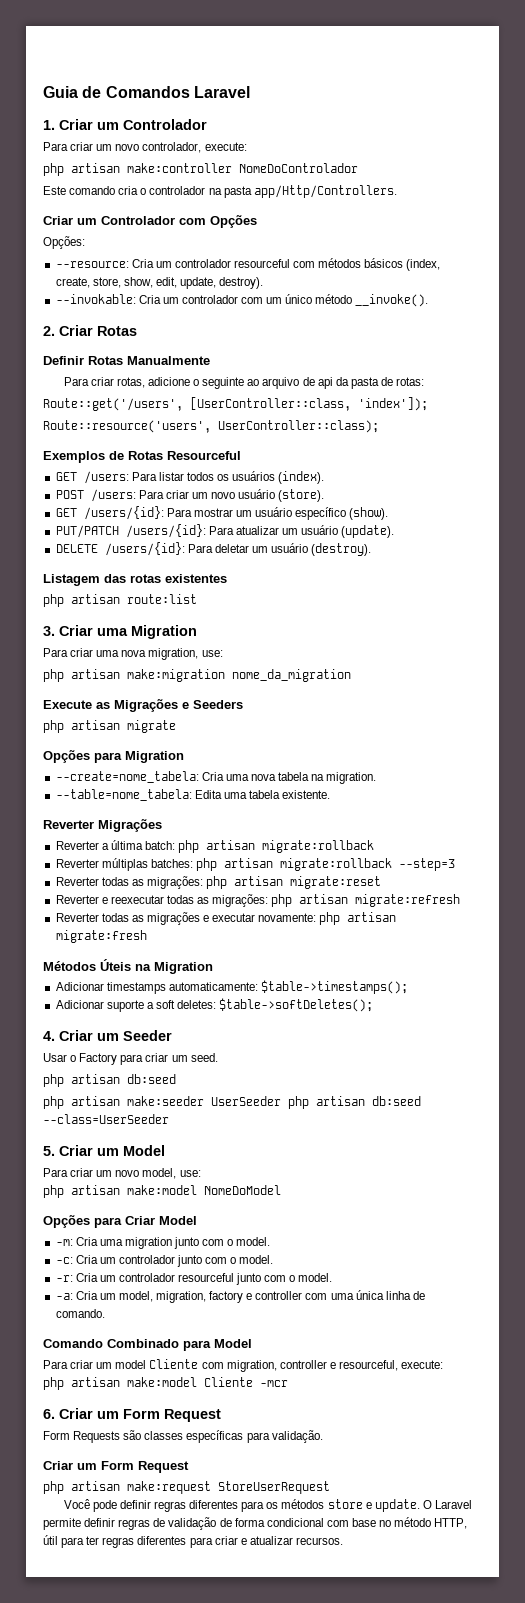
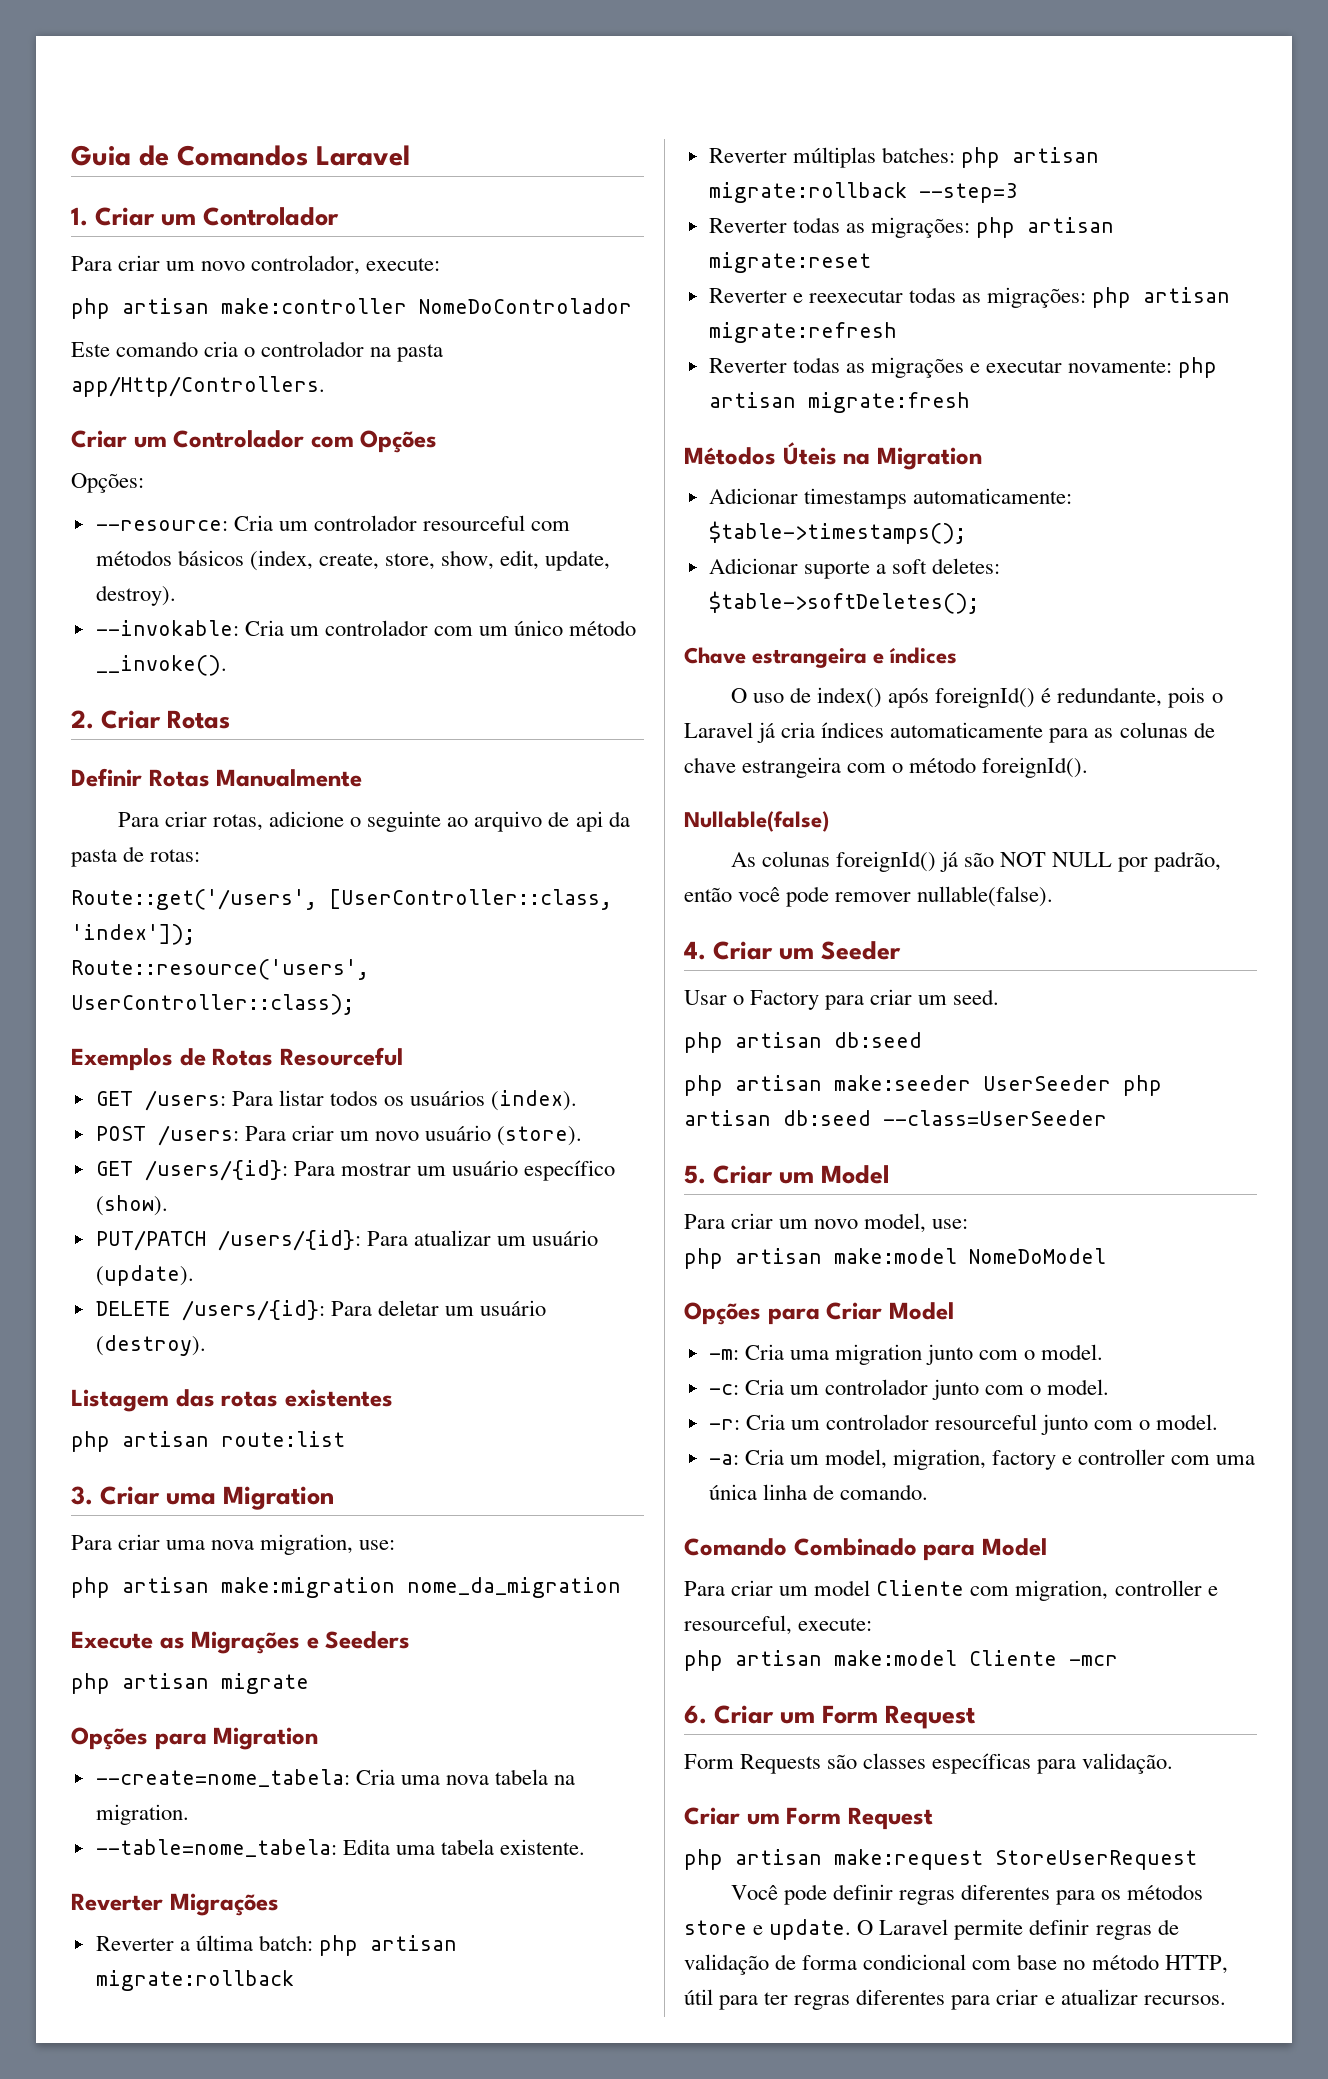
+ Chave estrangeira e índices
+ O uso de index() após foreignId() é redundante, pois o Laravel já cria índices automaticamente para as colunas de chave estrangeira com o método foreignId().
+ Nullable(false)
+ As colunas foreignId() já são NOT NULL por padrão, então você pode remover nullable(false).

